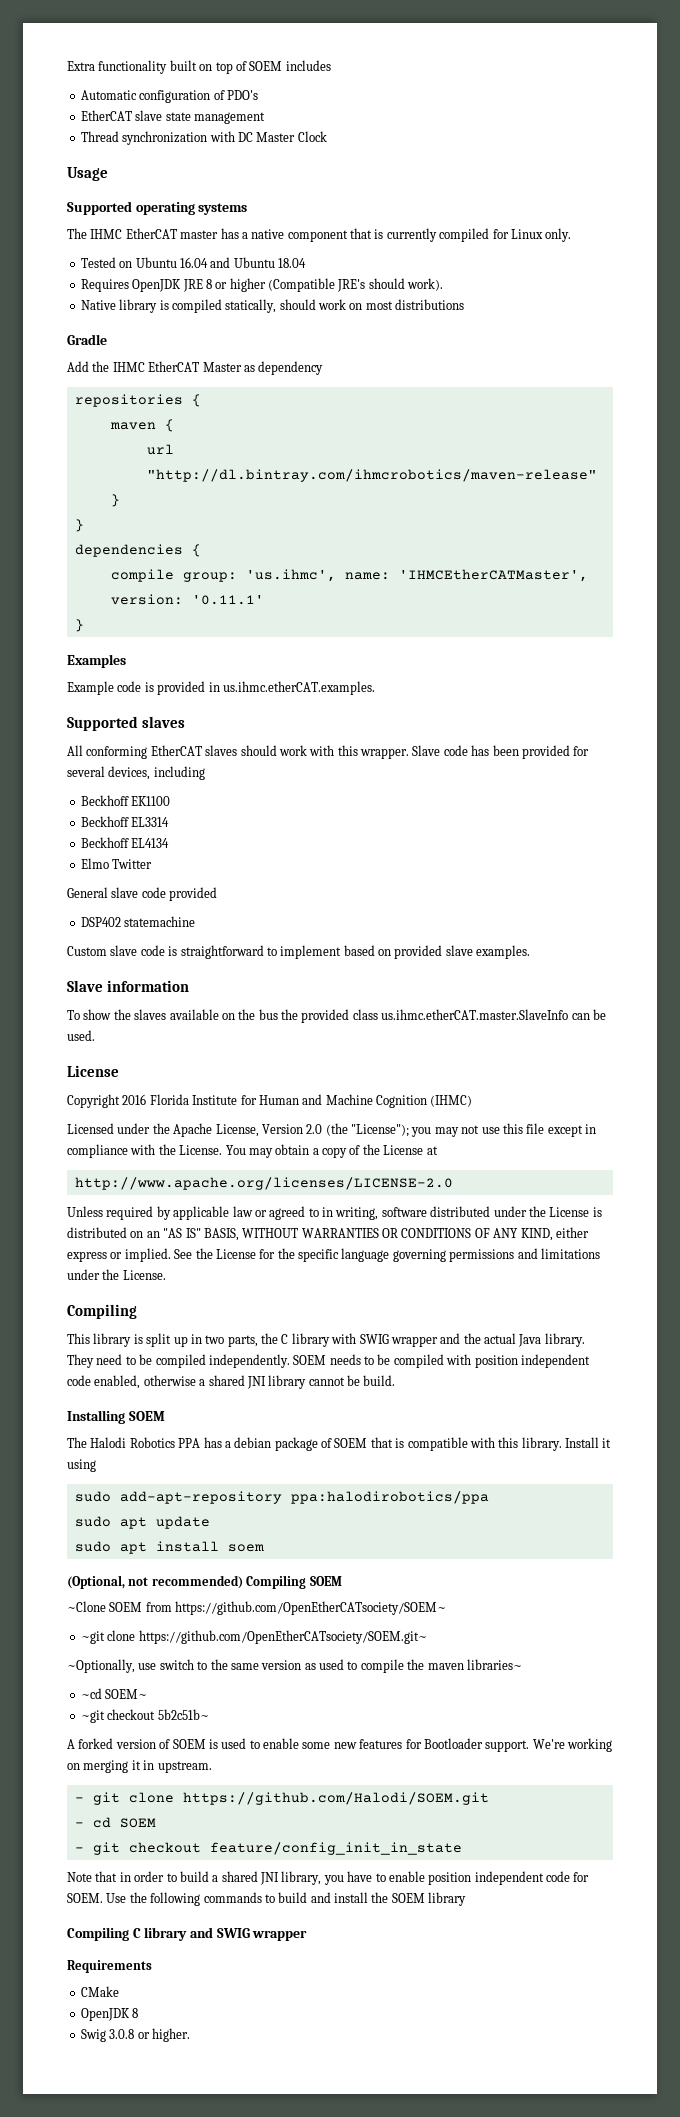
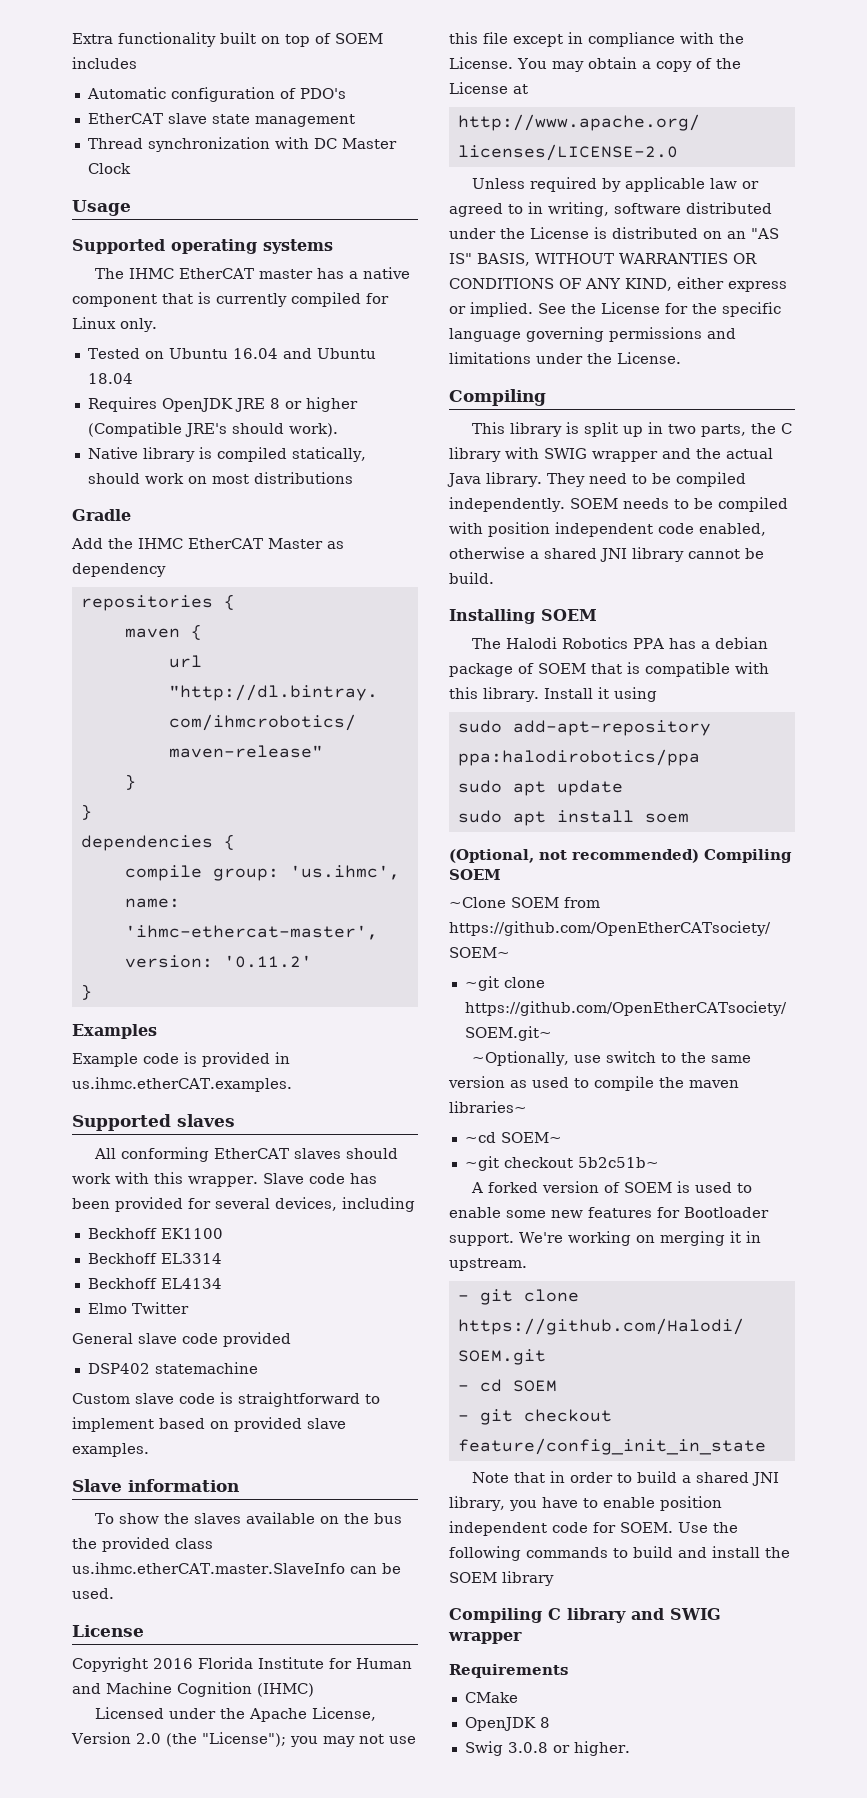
- compile group: 'us.ihmc', name: 'IHMCEtherCATMaster', version: '0.11.1'
+ compile group: 'us.ihmc', name: 'ihmc-ethercat-master', version: '0.11.2'

